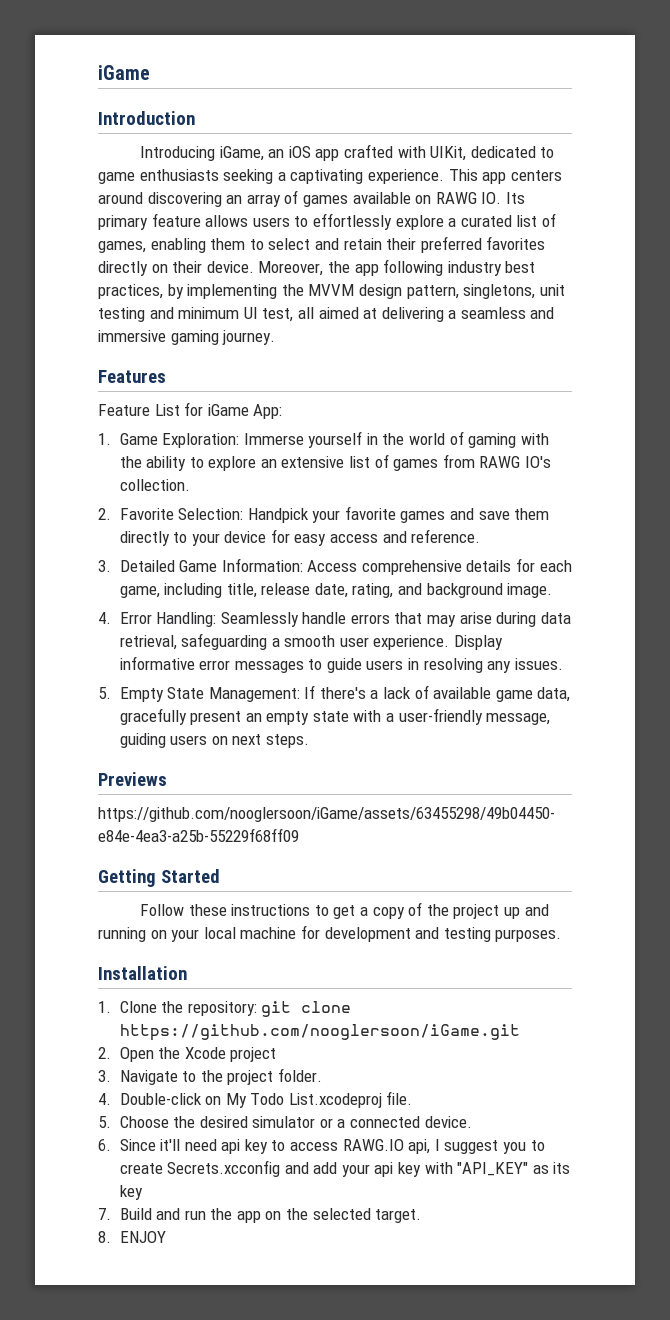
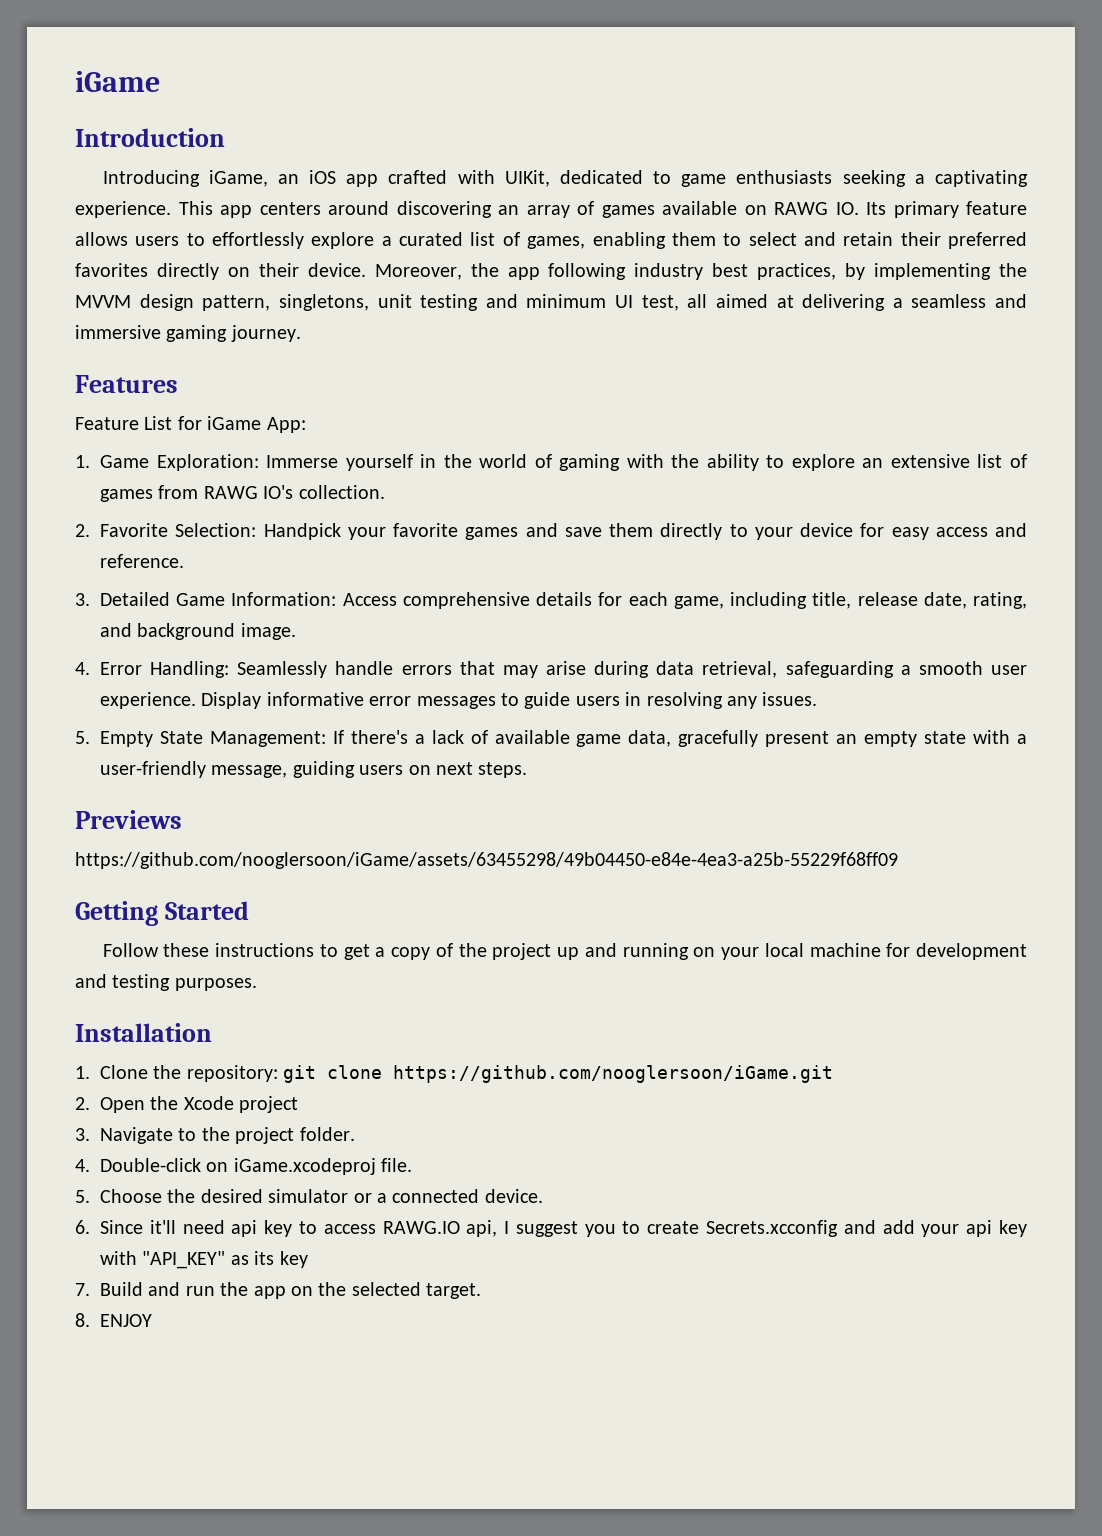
- 4. Double-click on My Todo List.xcodeproj file.
+ 4. Double-click on iGame.xcodeproj file.

